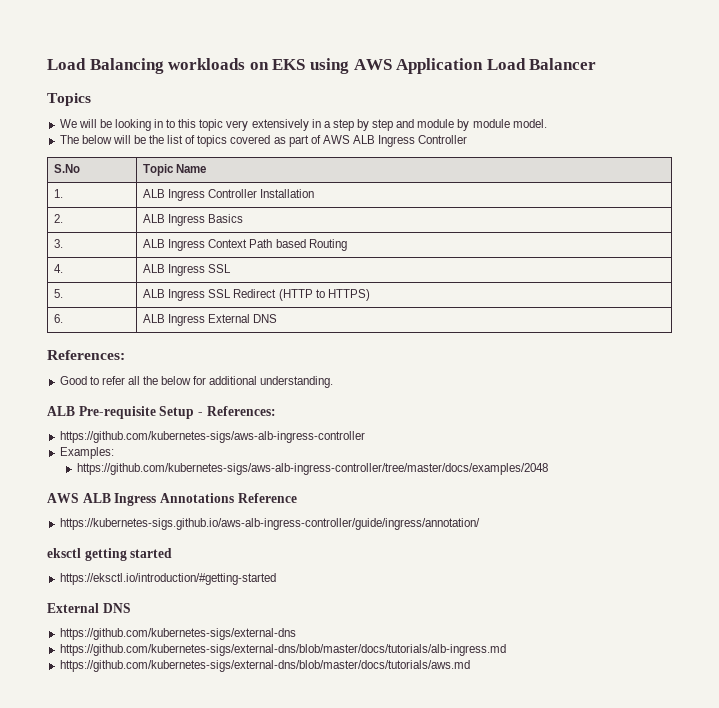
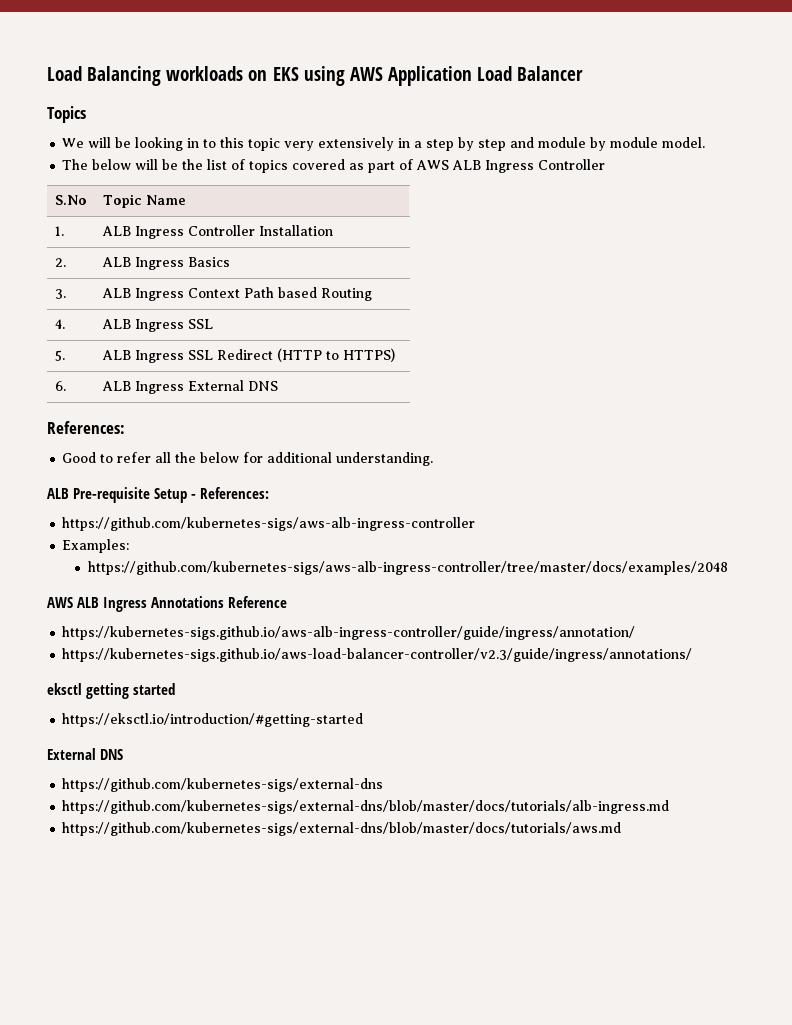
+ https://kubernetes-sigs.github.io/aws-load-balancer-controller/v2.3/guide/ingress/annotations/

